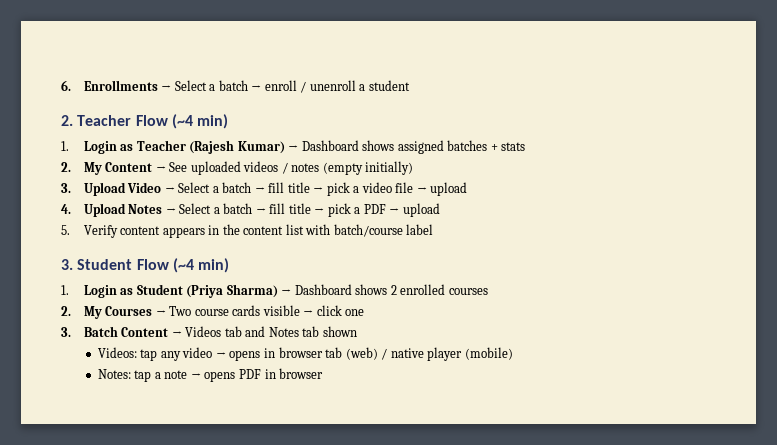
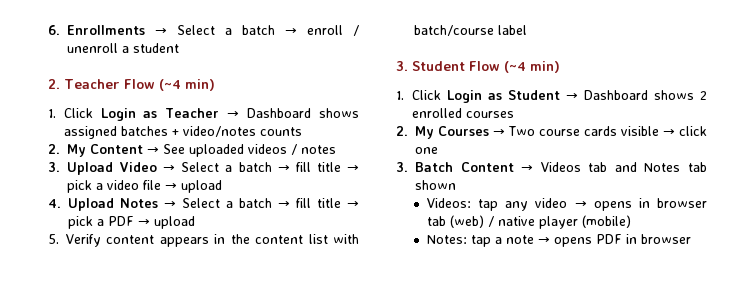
- 1. Login as Teacher (Rajesh Kumar) → Dashboard shows assigned batches + stats
+ 1. Click Login as Teacher → Dashboard shows assigned batches + video/notes counts
- 2. My Content → See uploaded videos / notes (empty initially)
+ 2. My Content → See uploaded videos / notes
- 1. Login as Student (Priya Sharma) → Dashboard shows 2 enrolled courses
+ 1. Click Login as Student → Dashboard shows 2 enrolled courses

